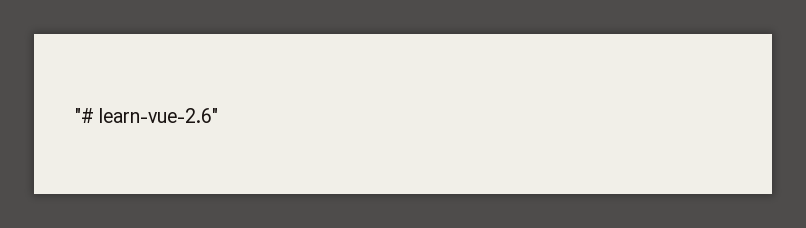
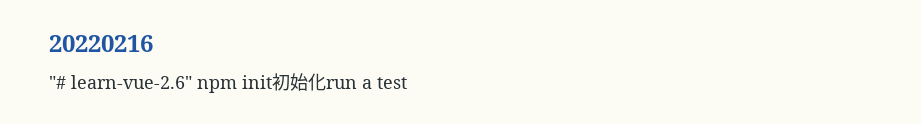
+ 20220216
- "# learn-vue-2.6"
+ "# learn-vue-2.6" npm init初始化run a test

